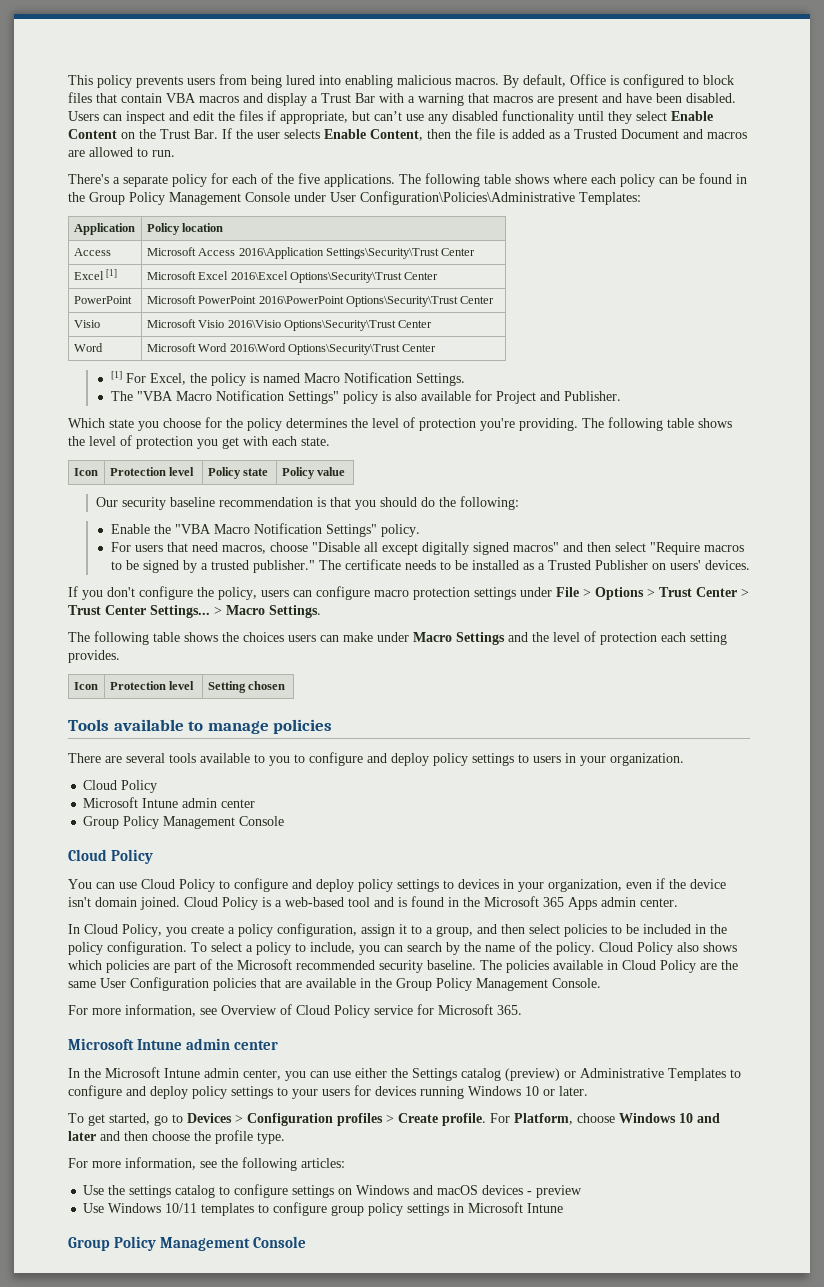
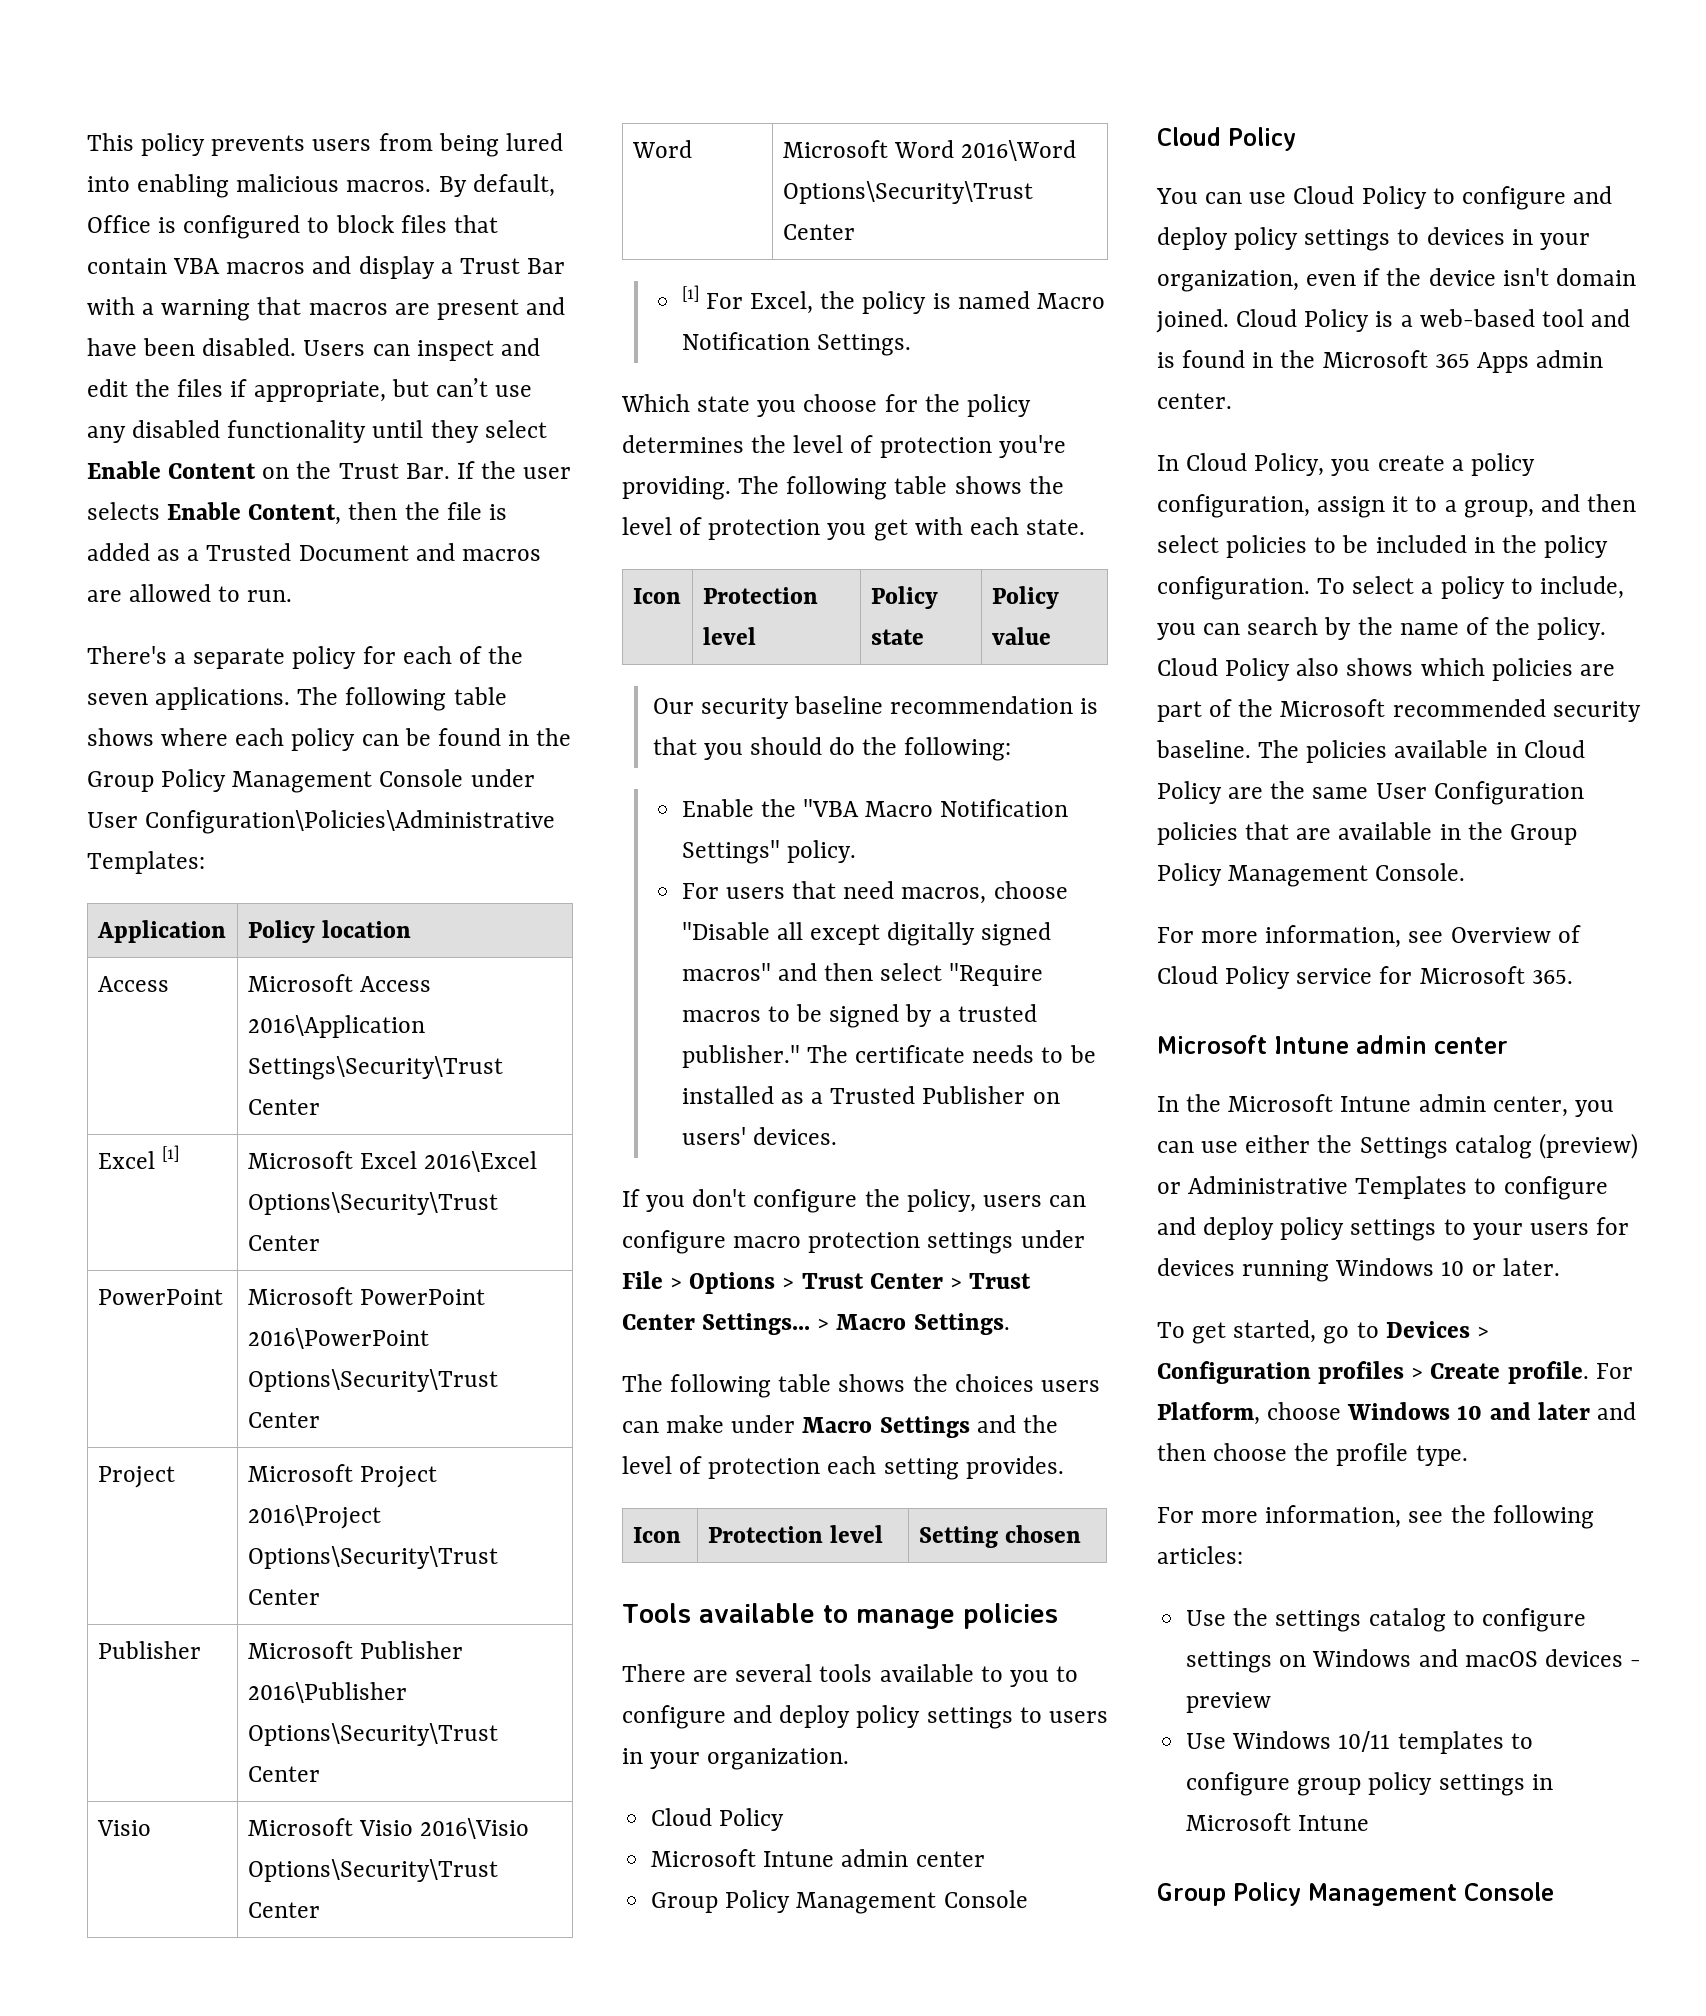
- There's a separate policy for each of the five applications.
+ There's a separate policy for each of the seven applications.
+ Project | Microsoft Project 2016\Project Options\Security\Trust Center
+ Publisher | Microsoft Publisher 2016\Publisher Options\Security\Trust Center
- The "VBA Macro Notification Settings" policy is also available for Project and Publisher.

